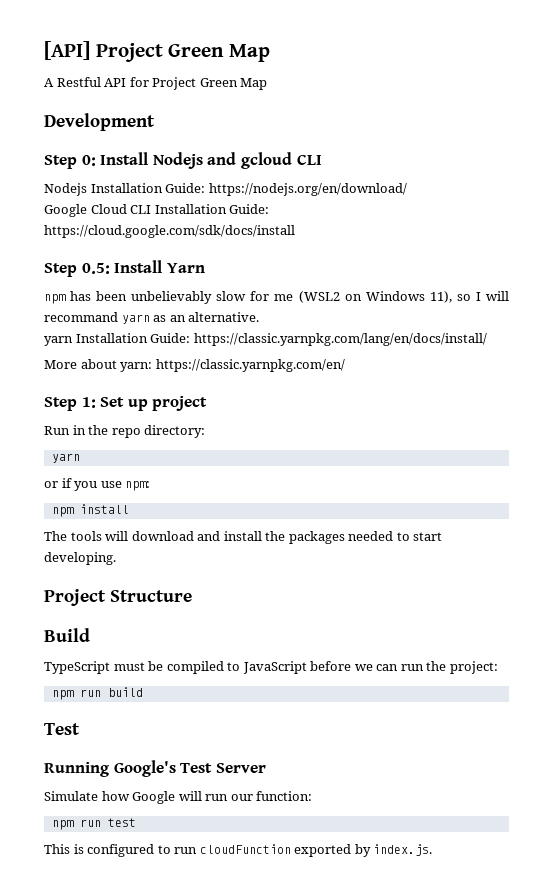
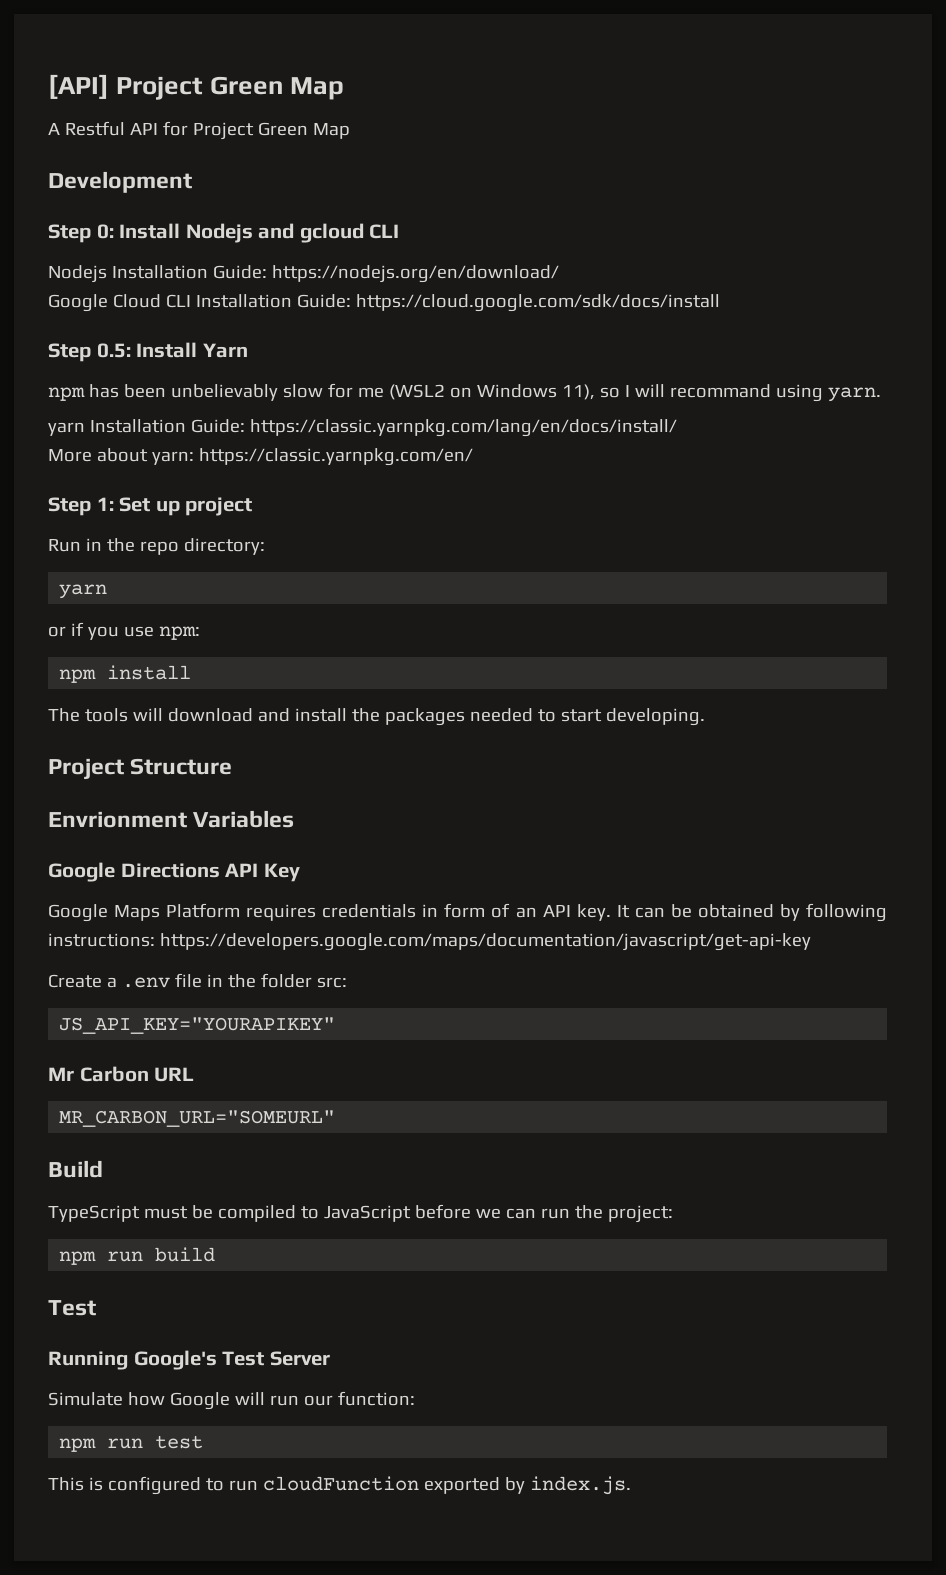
- npm has been unbelievably slow for me (WSL2 on Windows 11), so I will recommand yarn as an alternative.
+ npm has been unbelievably slow for me (WSL2 on Windows 11), so I will recommand using yarn.
+ Envrionment Variables
+ Google Directions API Key
+ Google Maps Platform requires credentials in form of an API key. It can be obtained by following instructions: https://developers.google.com/maps/documentation/javascript/get-api-key
+ Create a .env file in the folder src:
+ JS_API_KEY="YOURAPIKEY"
+ Mr Carbon URL
+ MR_CARBON_URL="SOMEURL"

